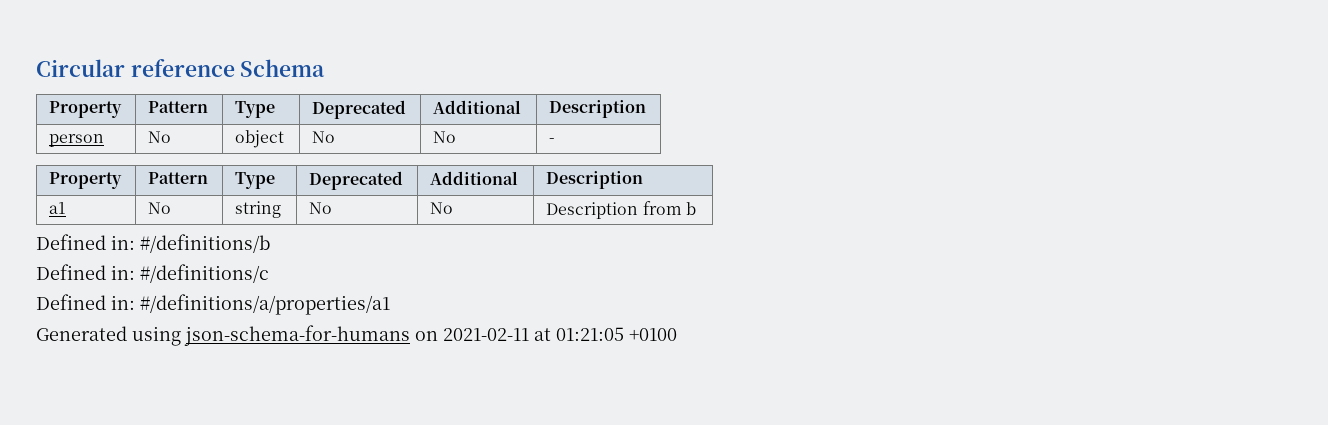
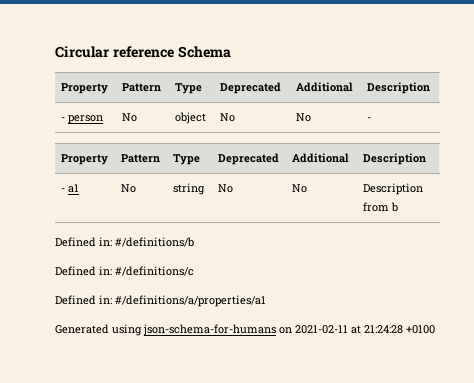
- person | No | object | No | No | -
+ - person | No | object | No | No | -
- a1 | No | string | No | No | Description from b
+ - a1 | No | string | No | No | Description from b
- Generated using json-schema-for-humans on 2021-02-11 at 01:21:05 +0100
+ Generated using json-schema-for-humans on 2021-02-11 at 21:24:28 +0100

